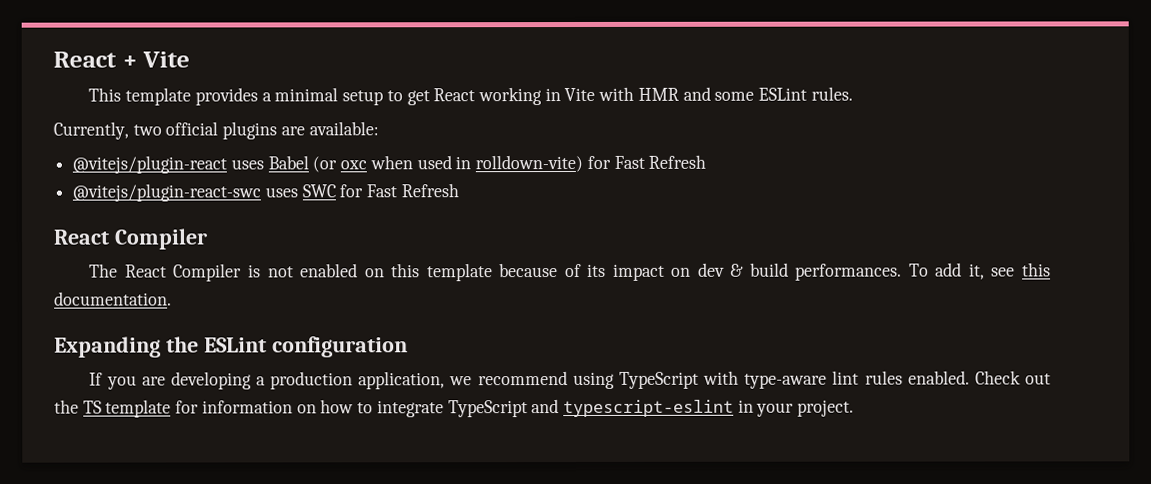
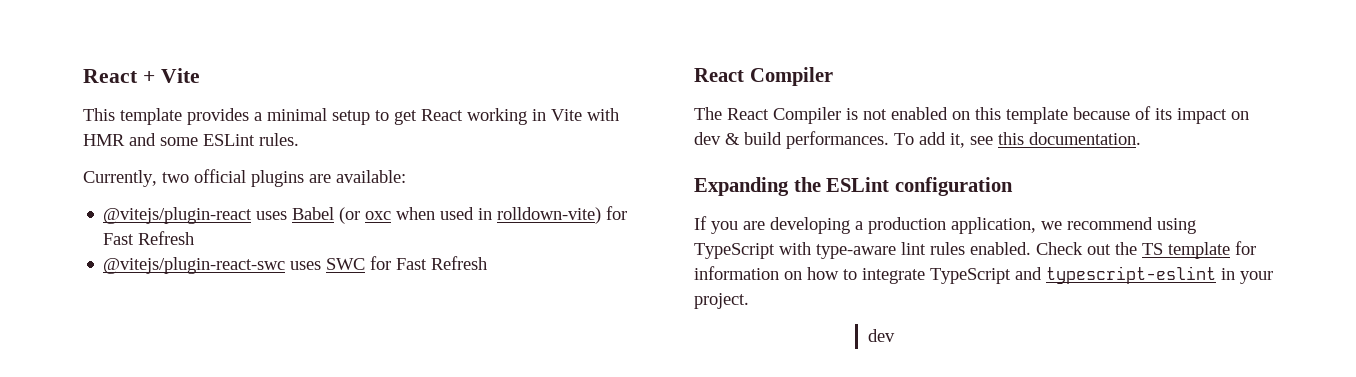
  Check out the TS template for information on how to integrate TypeScript and typescript-eslint in your project.
+ dev

